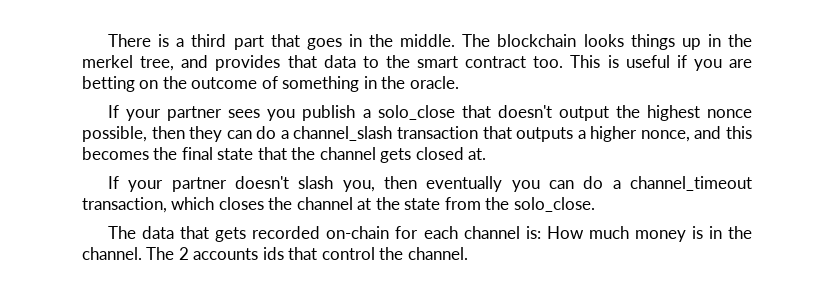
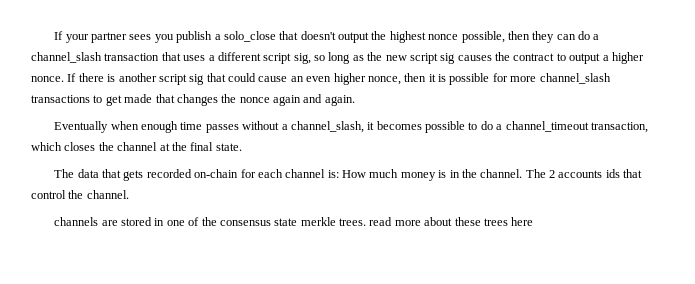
- There is a third part that goes in the middle. The blockchain looks things up in the merkel tree, and provides that data to the smart contract too. This is useful if you are betting on the outcome of something in the oracle.
- If your partner sees you publish a solo_close that doesn't output the highest nonce possible, then they can do a channel_slash transaction that outputs a higher nonce, and this becomes the final state that the channel gets closed at.
- If your partner doesn't slash you, then eventually you can do a channel_timeout transaction, which closes the channel at the state from the solo_close.
+ If your partner sees you publish a solo_close that doesn't output the highest nonce possible, then they can do a channel_slash transaction that uses a different script sig, so long as the new script sig causes the contract to output a higher nonce. If there is another script sig that could cause an even higher nonce, then it is possible for more channel_slash transactions to get made that changes the nonce again and again.
+ Eventually when enough time passes without a channel_slash, it becomes possible to do a channel_timeout transaction, which closes the channel at the final state.
+ channels are stored in one of the consensus state merkle trees. read more about these trees here

